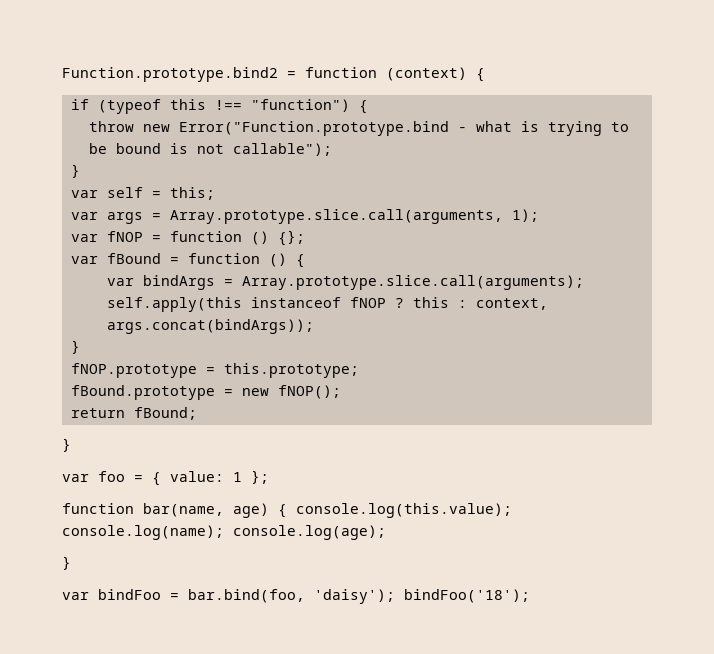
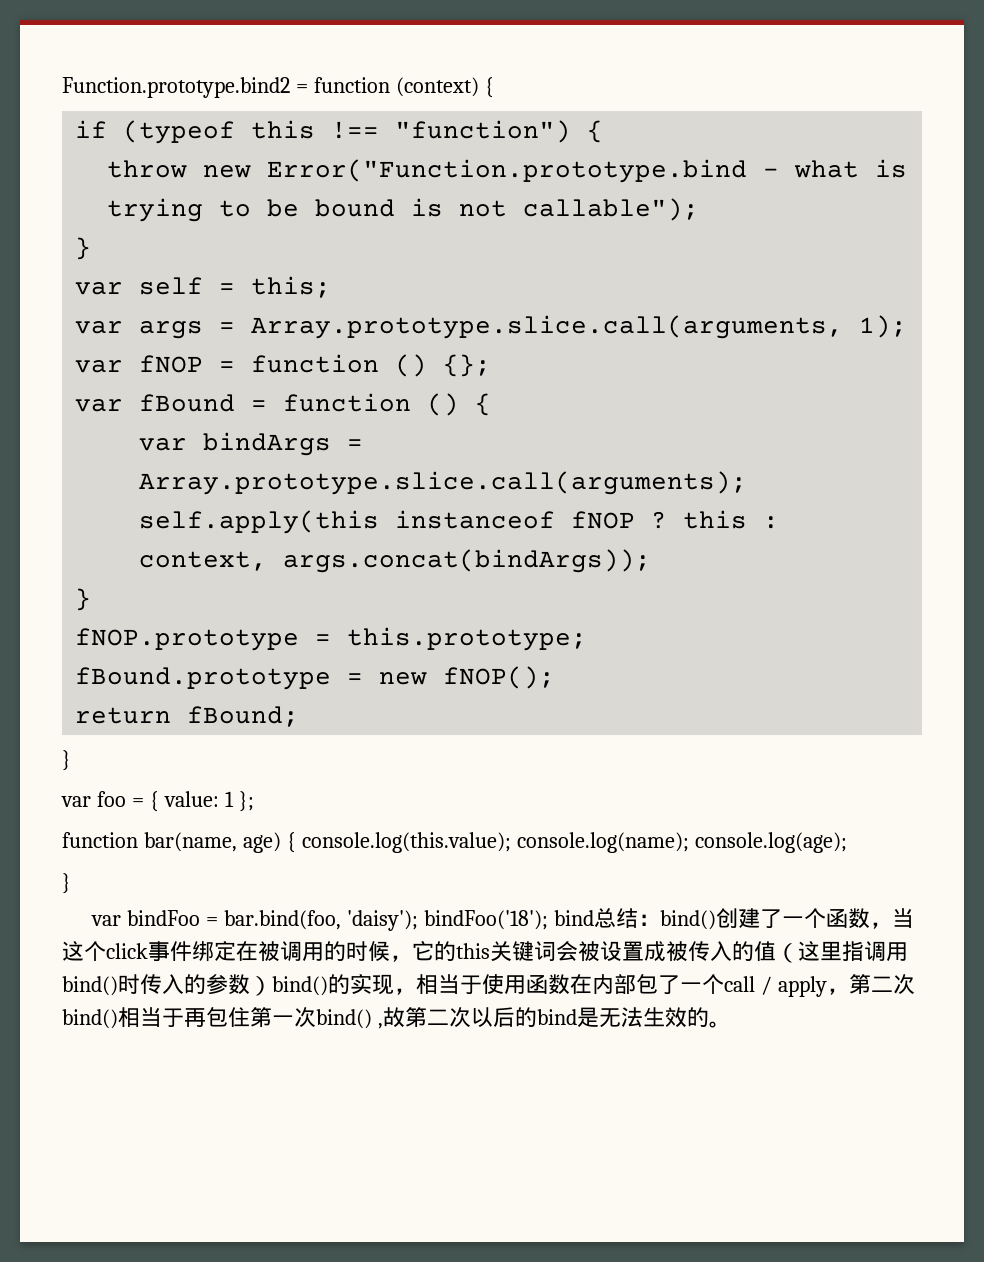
- var bindFoo = bar.bind(foo, 'daisy'); bindFoo('18');
+ var bindFoo = bar.bind(foo, 'daisy'); bindFoo('18'); bind总结：bind()创建了一个函数，当这个click事件绑定在被调用的时候，它的this关键词会被设置成被传入的值（这里指调用bind()时传入的参数）bind()的实现，相当于使用函数在内部包了一个call / apply，第二次bind()相当于再包住第一次bind() ,故第二次以后的bind是无法生效的。

